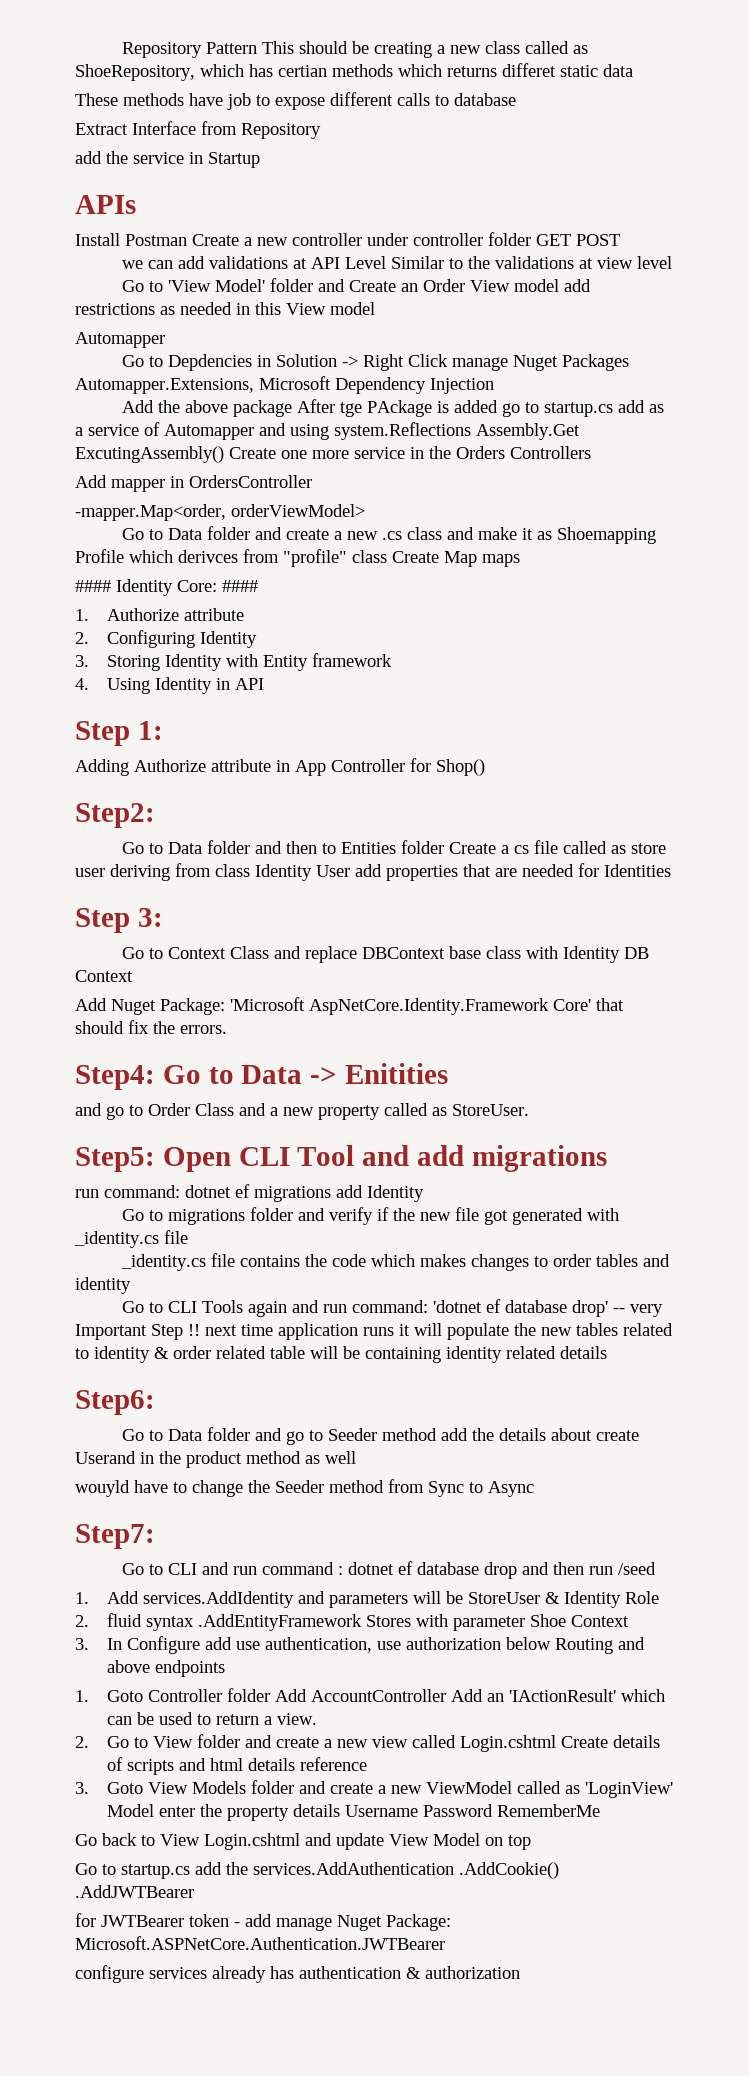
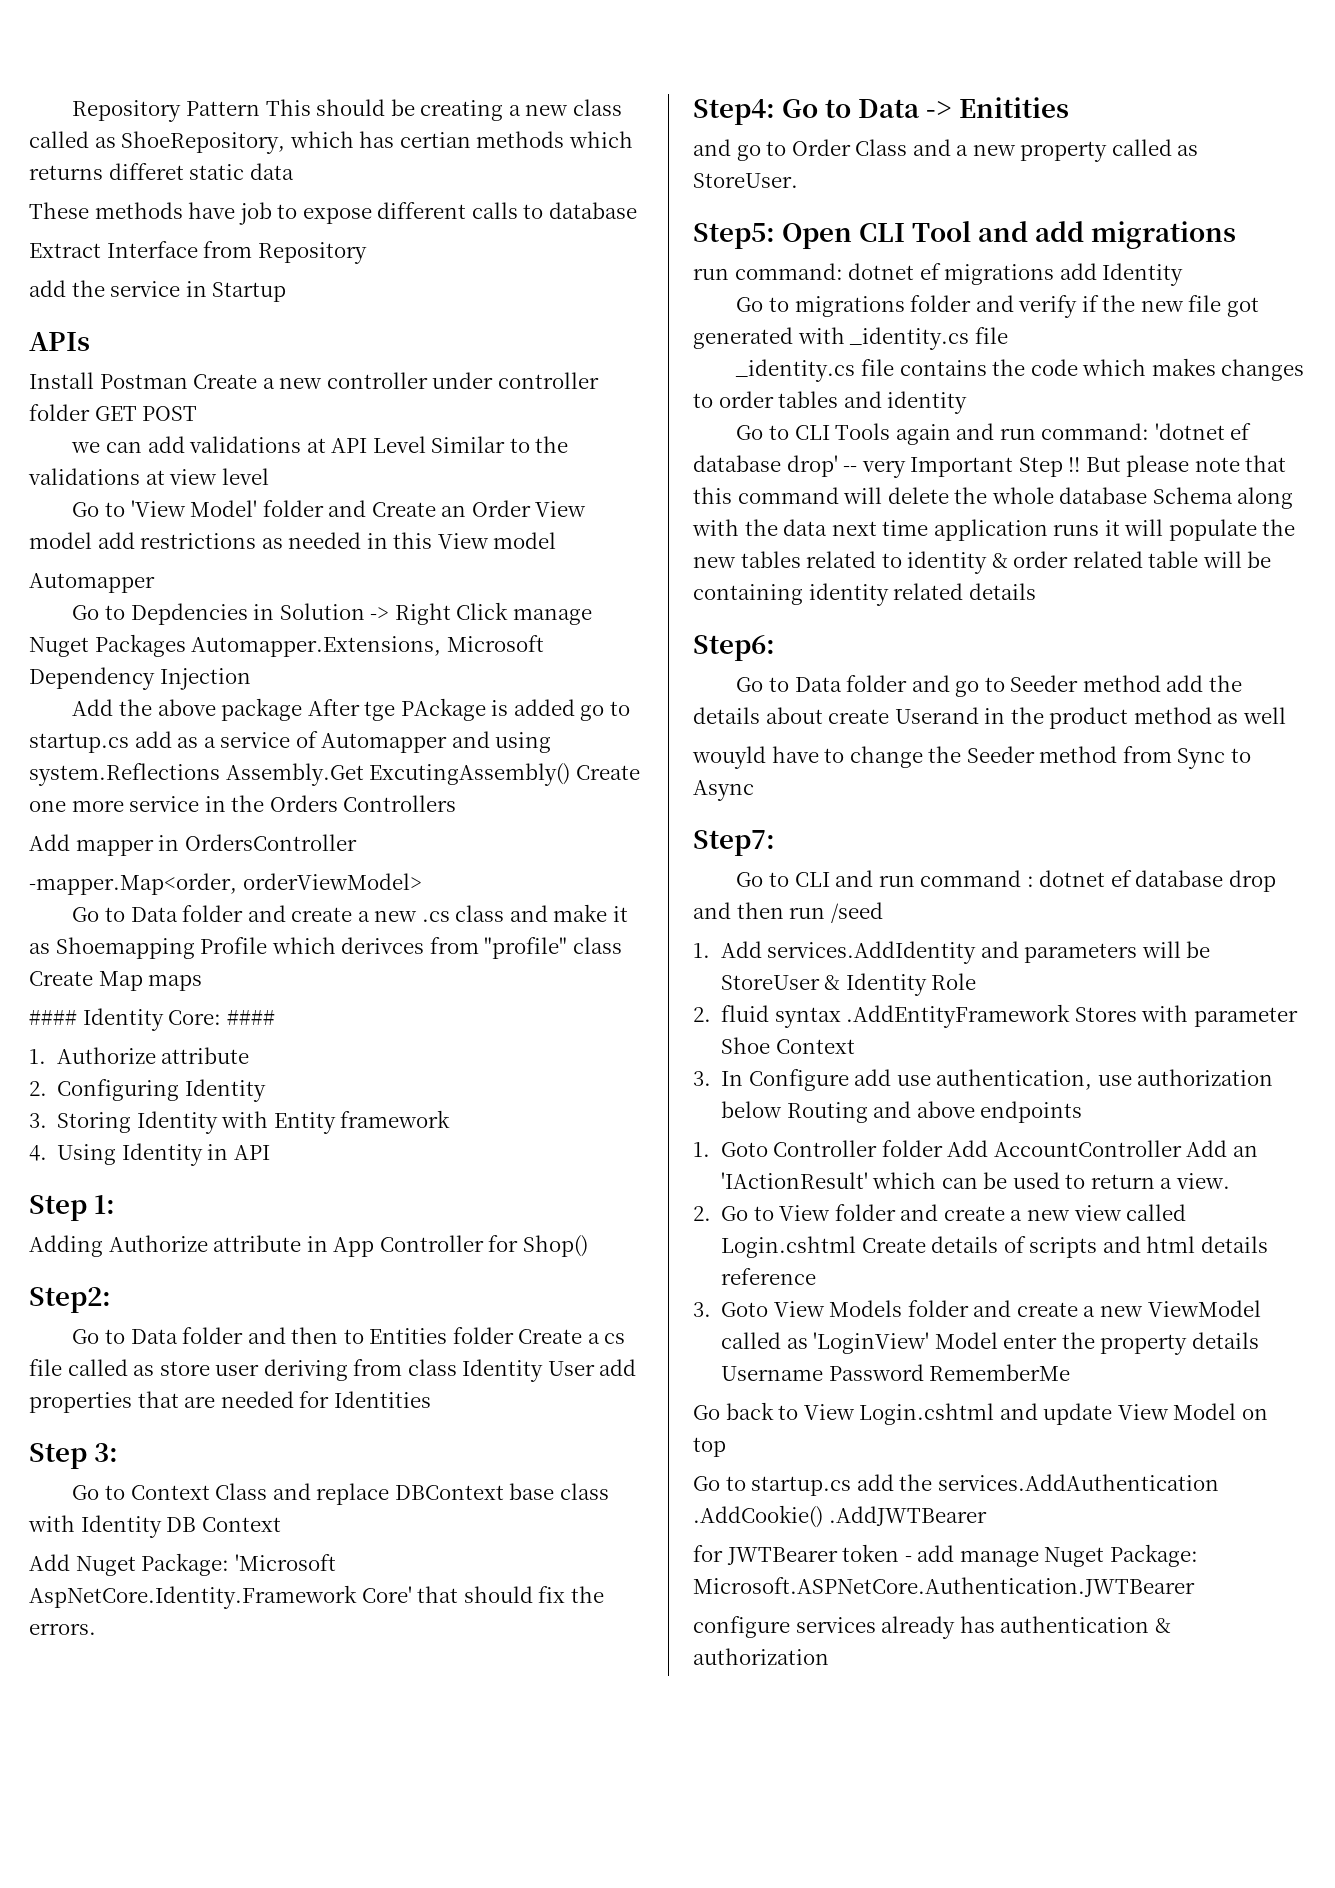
- Go to CLI Tools again and run command: 'dotnet ef database drop' -- very Important Step !! next time application runs it will populate the new tables related to identity & order related table will be containing identity related details
+ Go to CLI Tools again and run command: 'dotnet ef database drop' -- very Important Step !! But please note that this command will delete the whole database Schema along with the data next time application runs it will populate the new tables related to identity & order related table will be containing identity related details

